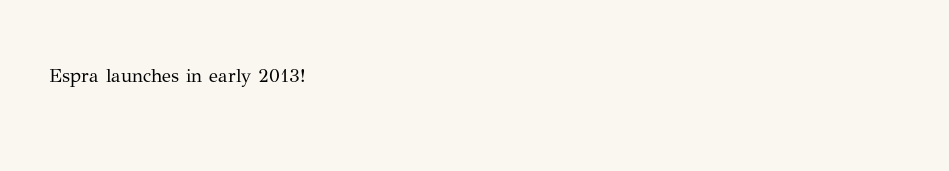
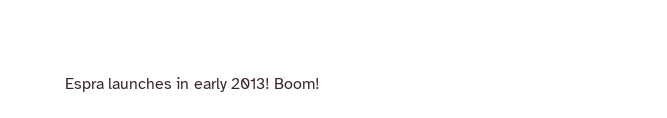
+ Boom!

